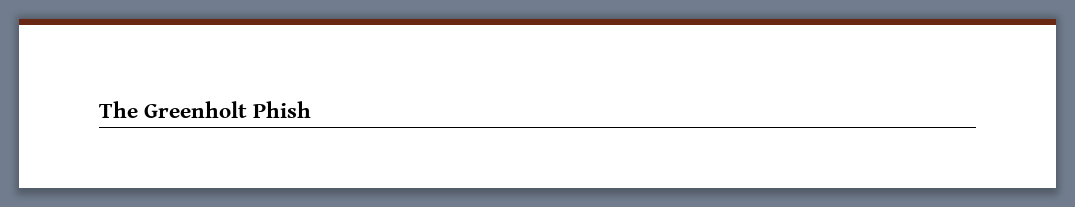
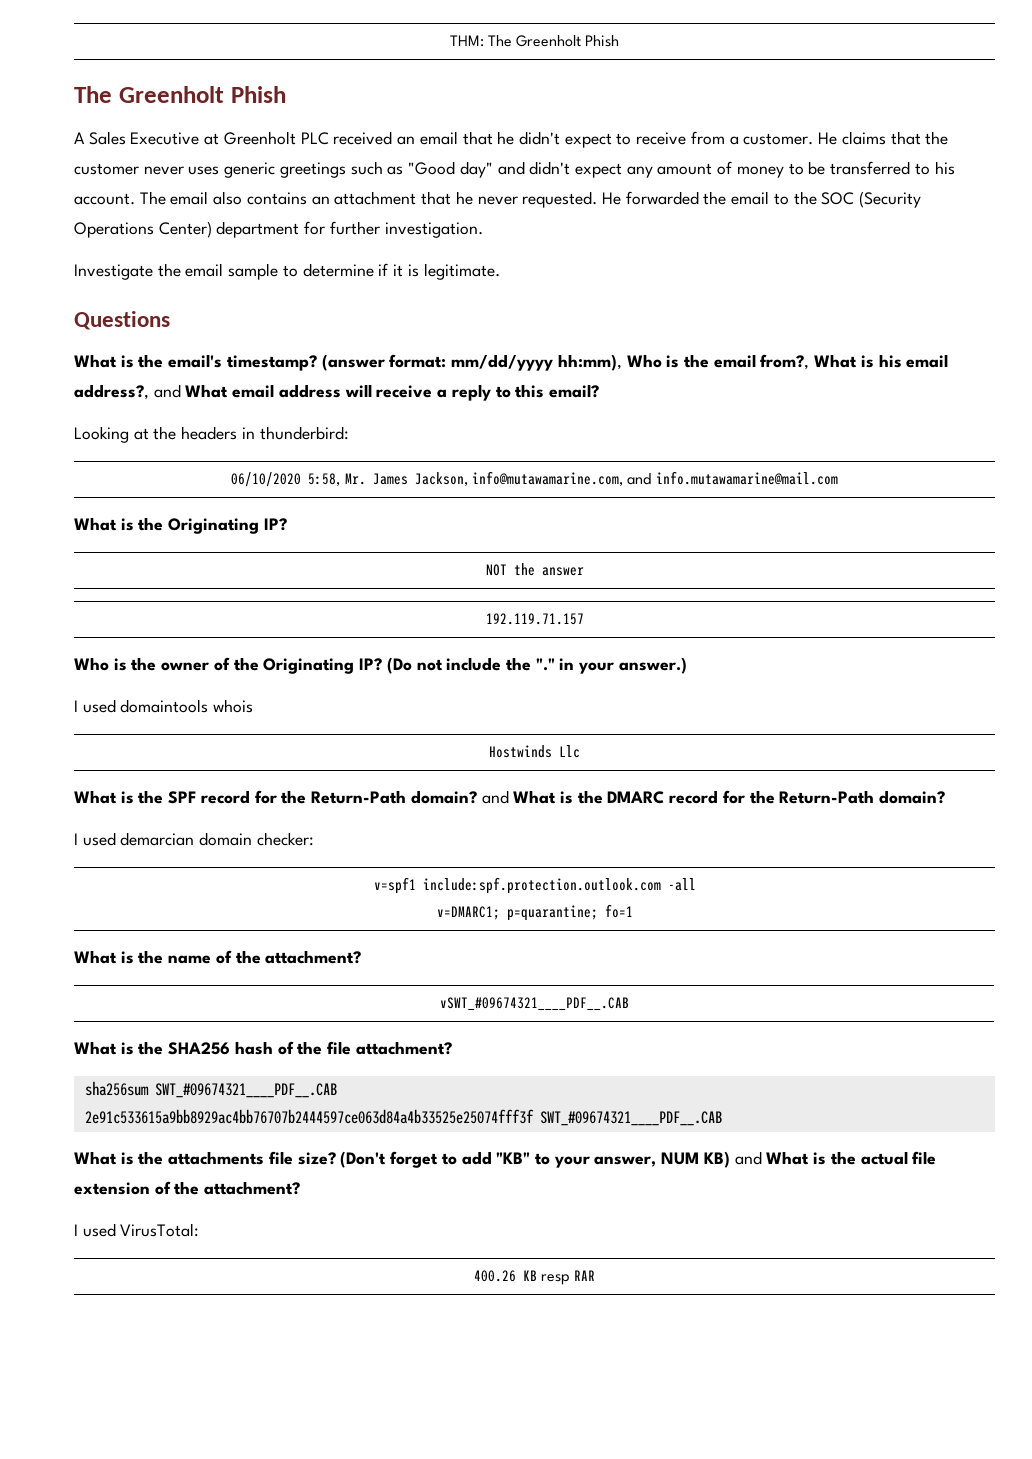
+ THM: The Greenholt Phish
  The Greenholt Phish
+ A Sales Executive at Greenholt PLC received an email that he didn't expect to receive from a customer. He claims that the customer never uses generic greetings such as "Good day" and didn't expect any amount of money to be transferred to his account. The email also contains an attachment that he never requested. He forwarded the email to the SOC (Security Operations Center) department for further investigation.
+ Investigate the email sample to determine if it is legitimate.
+ Questions
+ What is the email's timestamp? (answer format: mm/dd/yyyy hh:mm), Who is the email from?, What is his email address?, and What email address will receive a reply to this email?
+ Looking at the headers in thunderbird:
+ 06/10/2020 5:58, Mr. James Jackson, info@mutawamarine.com, and info.mutawamarine@mail.com
+ What is the Originating IP?
+ NOT the answer
+ 192.119.71.157
+ Who is the owner of the Originating IP? (Do not include the "." in your answer.)
+ I used domaintools whois
+ Hostwinds Llc
+ What is the SPF record for the Return-Path domain? and What is the DMARC record for the Return-Path domain?
+ I used demarcian domain checker:
+ v=spf1 include:spf.protection.outlook.com -all
+ v=DMARC1; p=quarantine; fo=1
+ What is the name of the attachment?
+ vSWT_#09674321____PDF__.CAB
+ What is the SHA256 hash of the file attachment?
+ sha256sum SWT_#09674321____PDF__.CAB
+ 2e91c533615a9bb8929ac4bb76707b2444597ce063d84a4b33525e25074fff3f SWT_#09674321____PDF__.CAB
+ What is the attachments file size? (Don't forget to add "KB" to your answer, NUM KB) and What is the actual file extension of the attachment?
+ I used VirusTotal:
+ 400.26 KB resp RAR

